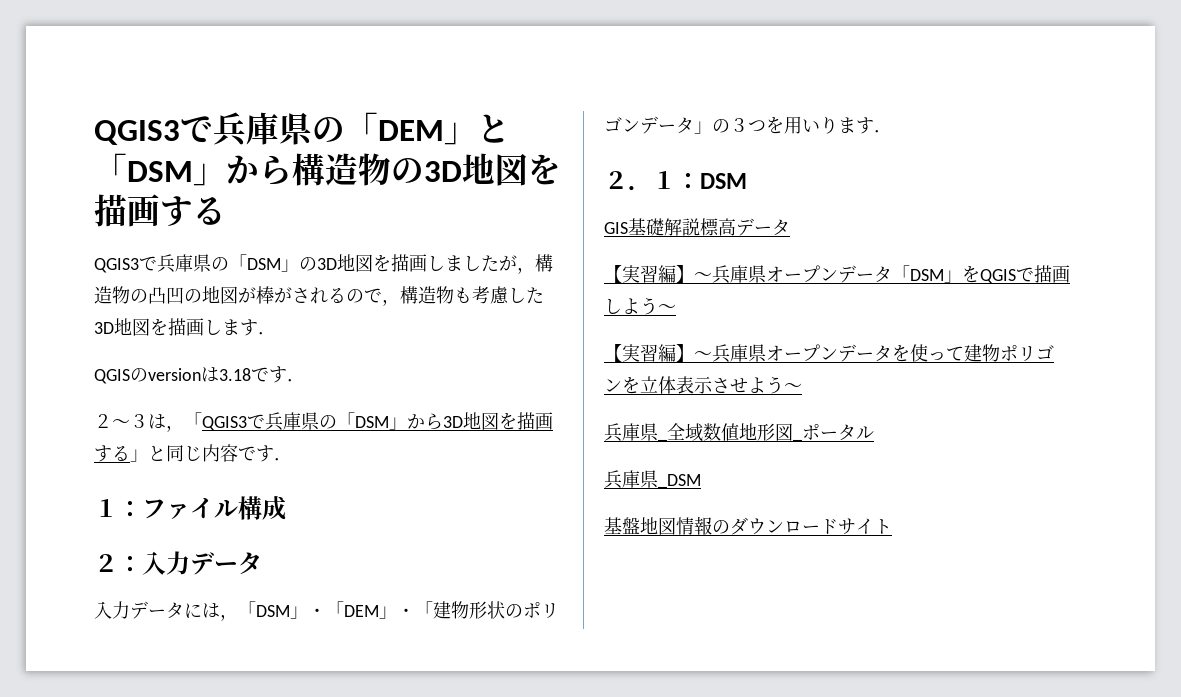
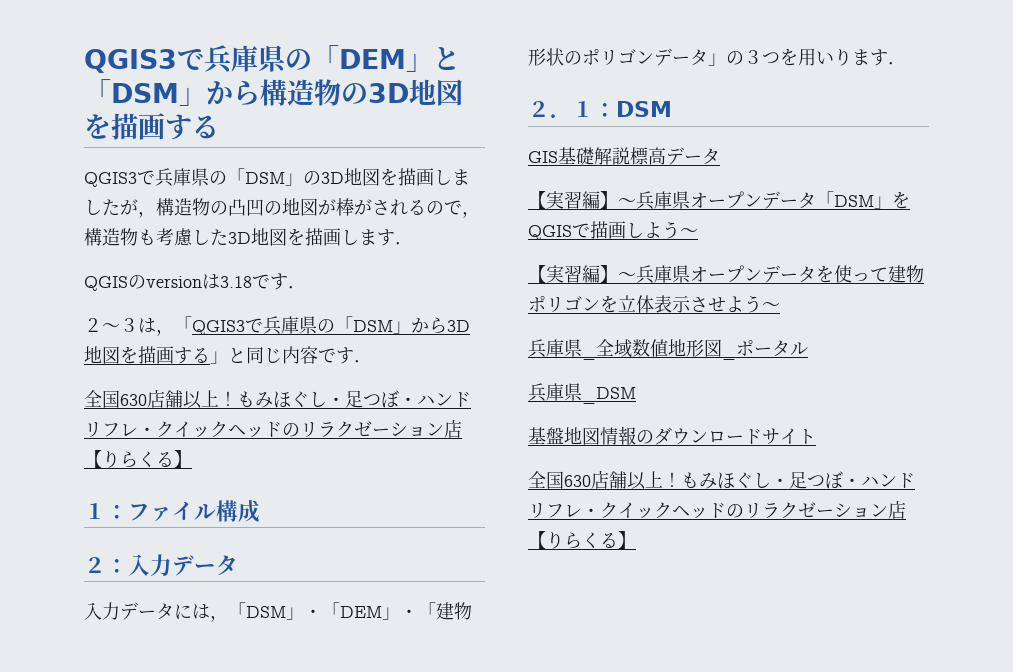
  ２〜３は，「QGIS3で兵庫県の「DSM」から3D地図を描画する」と同じ内容です．
+ 全国630店舗以上！もみほぐし・足つぼ・ハンドリフレ・クイックヘッドのリラクゼーション店【りらくる】
  基盤地図情報のダウンロードサイト
+ 全国630店舗以上！もみほぐし・足つぼ・ハンドリフレ・クイックヘッドのリラクゼーション店【りらくる】

